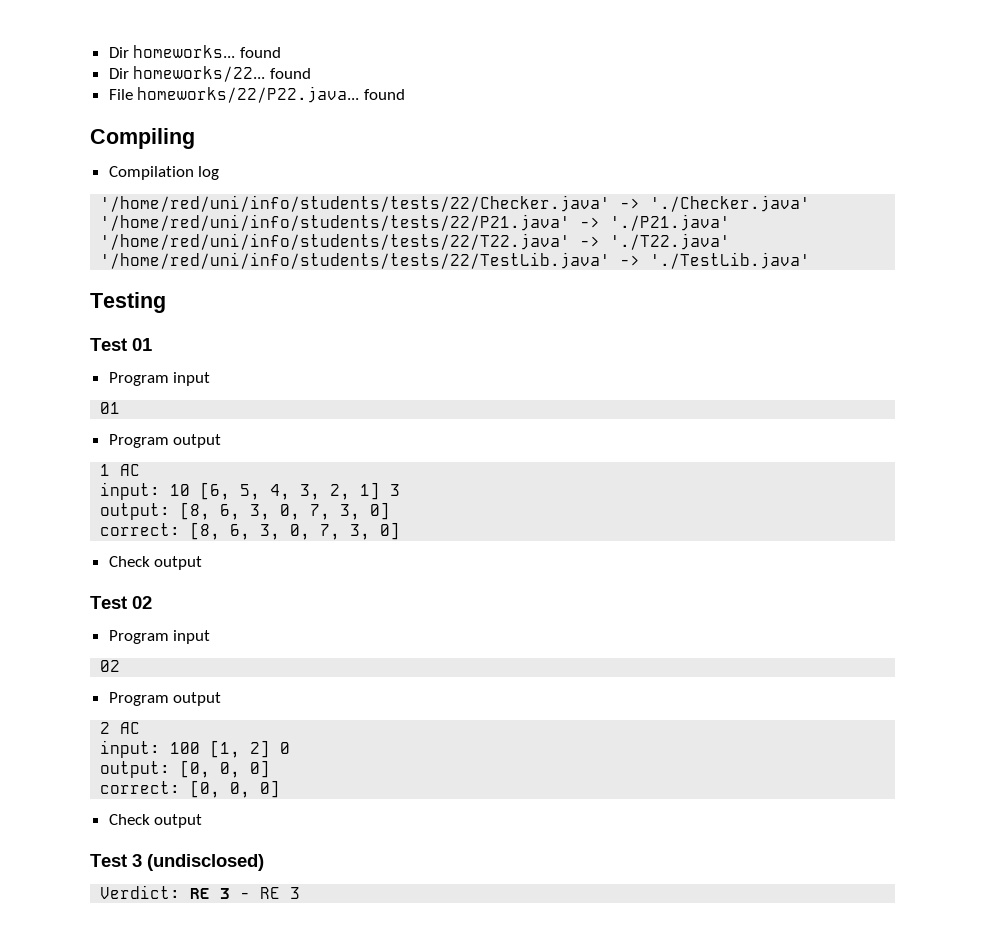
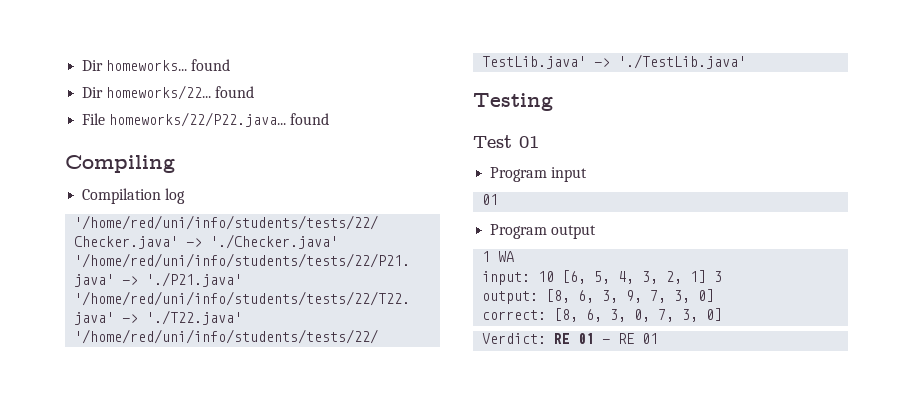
- 1 AC
+ 1 WA
- output: [8, 6, 3, 0, 7, 3, 0]
+ output: [8, 6, 3, 9, 7, 3, 0]
  correct: [8, 6, 3, 0, 7, 3, 0]
- Check output
- Test 02
- Program input
- 02
- Program output
- 2 AC
- input: 100 [1, 2] 0
- output: [0, 0, 0]
- correct: [0, 0, 0]
- Check output
- Test 3 (undisclosed)
- Verdict: RE 3 - RE 3
+ Verdict: RE 01 - RE 01

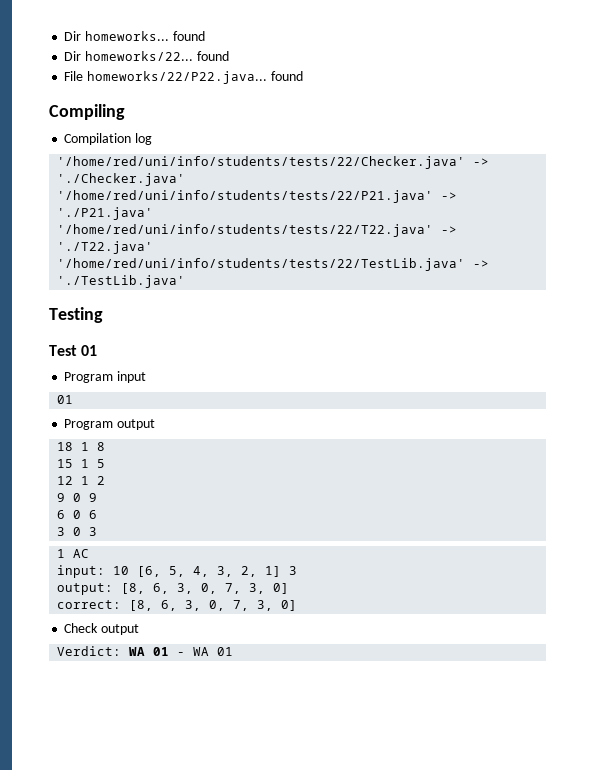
- 1 WA
+ 18 1 8
+ 15 1 5
+ 12 1 2
+ 9 0 9
+ 6 0 6
+ 3 0 3
+ 1 AC
- output: [8, 6, 3, 9, 7, 3, 0]
+ output: [8, 6, 3, 0, 7, 3, 0]
+ Check output
- Verdict: RE 01 - RE 01
+ Verdict: WA 01 - WA 01

